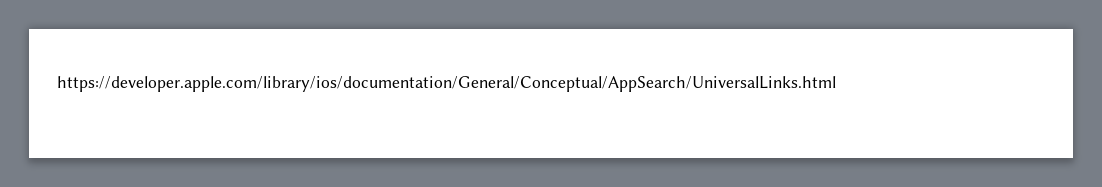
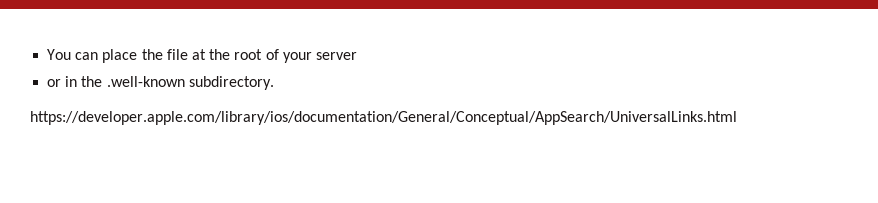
+ You can place the file at the root of your server
+ or in the .well-known subdirectory.

